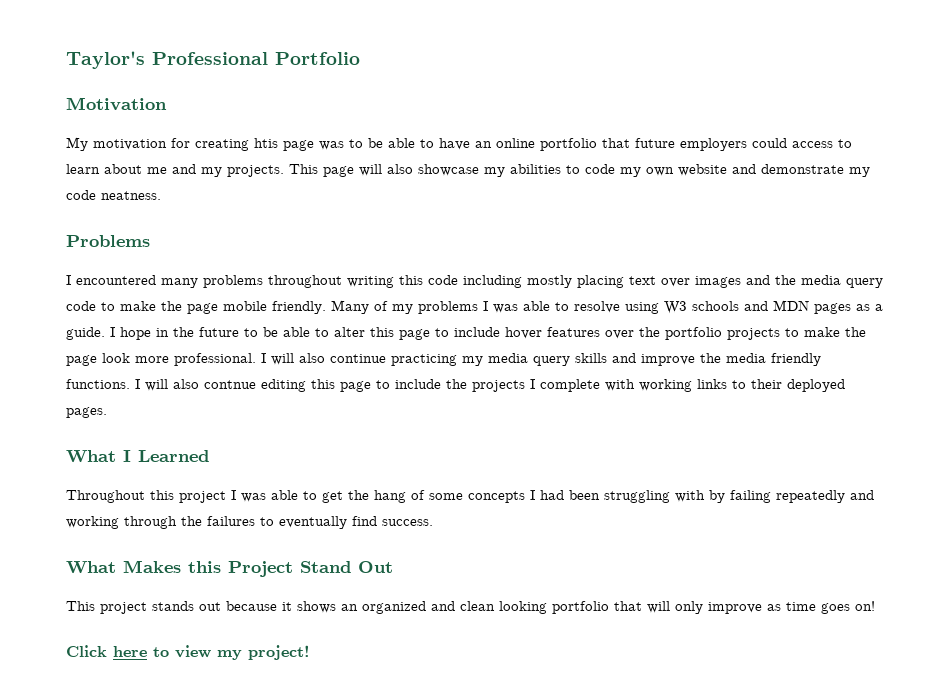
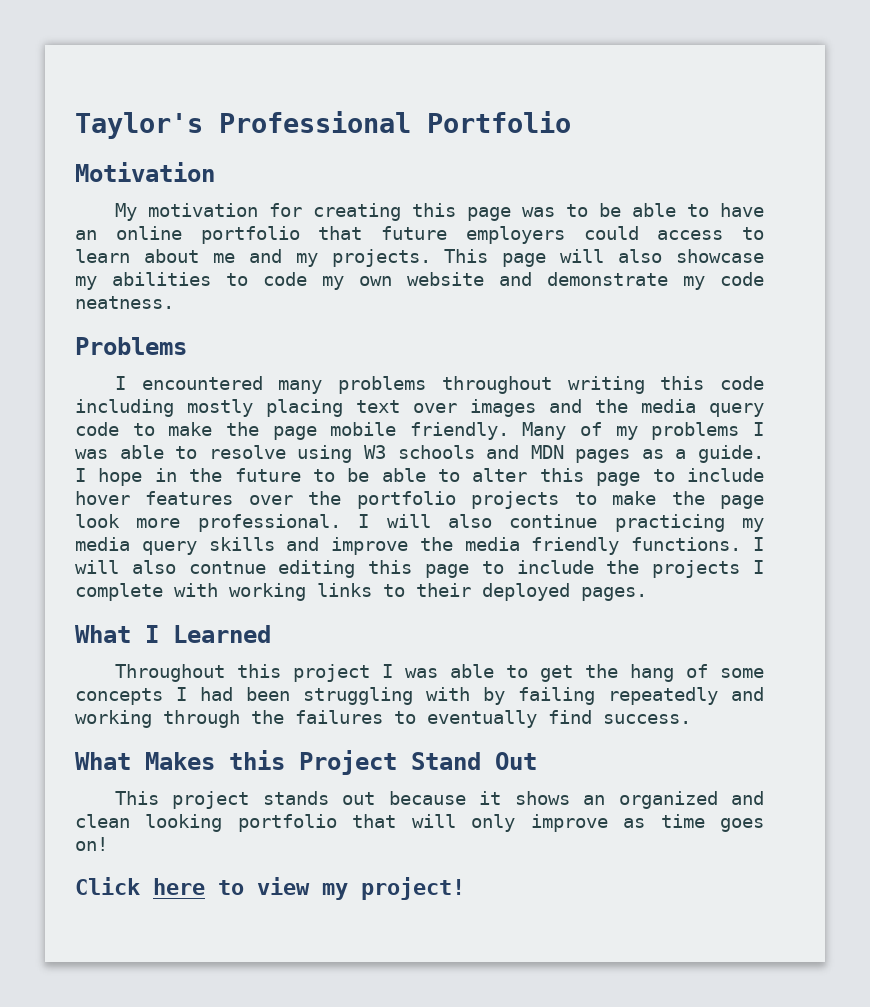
- My motivation for creating htis page was to be able to have an online portfolio that future employers could access to learn about me and my projects.
+ My motivation for creating this page was to be able to have an online portfolio that future employers could access to learn about me and my projects.

